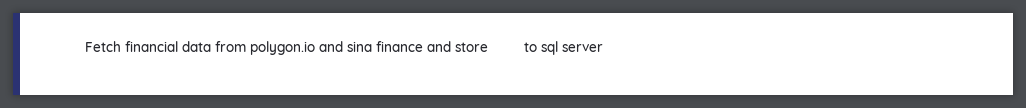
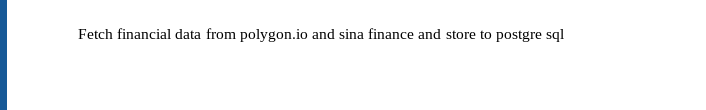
- Fetch financial data from polygon.io and sina finance and store to sql server
+ Fetch financial data from polygon.io and sina finance and store to postgre sql

